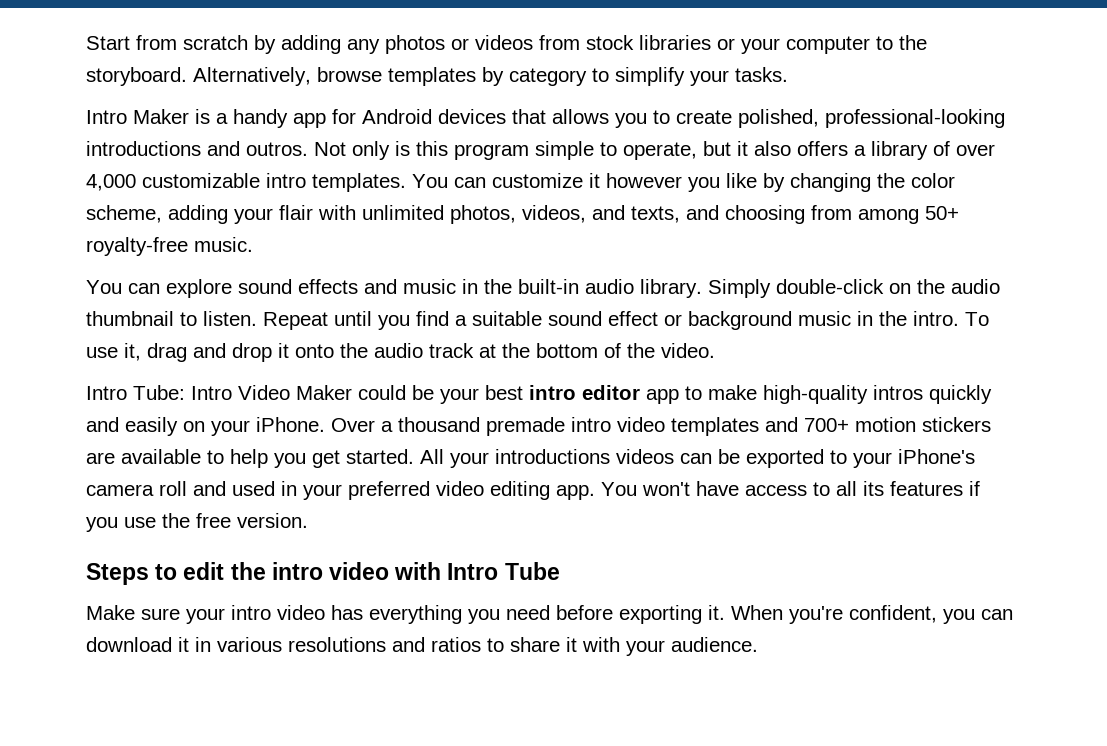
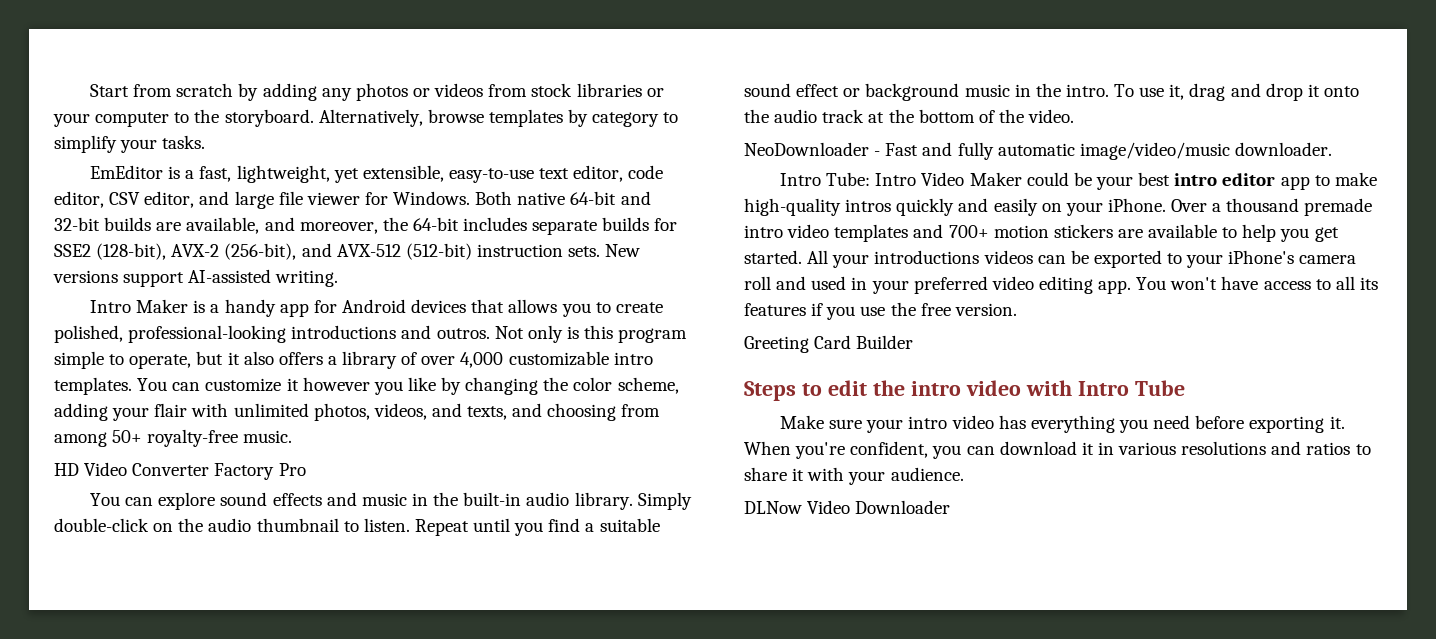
+ EmEditor is a fast, lightweight, yet extensible, easy-to-use text editor, code editor, CSV editor, and large file viewer for Windows. Both native 64-bit and 32-bit builds are available, and moreover, the 64-bit includes separate builds for SSE2 (128-bit), AVX-2 (256-bit), and AVX-512 (512-bit) instruction sets. New versions support AI-assisted writing.
+ HD Video Converter Factory Pro
+ NeoDownloader - Fast and fully automatic image/video/music downloader.
+ Greeting Card Builder
+ DLNow Video Downloader

